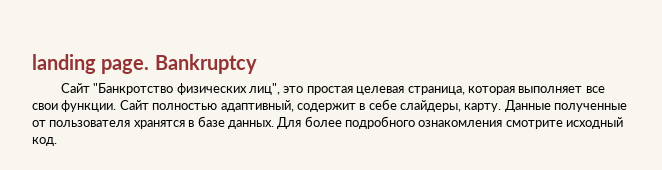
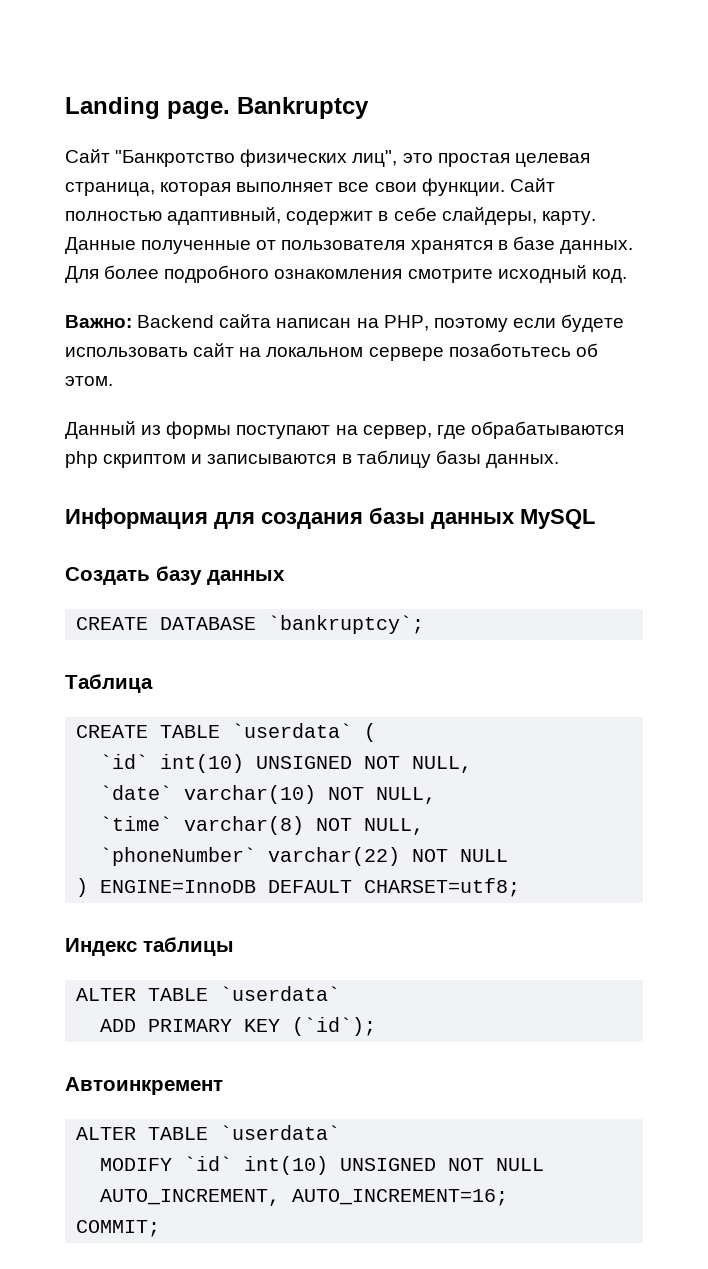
- landing page.
+ Landing page.
+ Важно: Backend сайта написан на PHP, поэтому если будете использовать сайт на локальном сервере позаботьтесь об этом.
+ Данный из формы поступают на сервер, где обрабатываются php скриптом и записываются в таблицу базы данных.
+ Информация для создания базы данных MySQL
+ Создать базу данных
+ CREATE DATABASE `bankruptcy`;
+ Таблица
+ CREATE TABLE `userdata` (
+ `id` int(10) UNSIGNED NOT NULL,
+ `date` varchar(10) NOT NULL,
+ `time` varchar(8) NOT NULL,
+ `phoneNumber` varchar(22) NOT NULL
+ ) ENGINE=InnoDB DEFAULT CHARSET=utf8;
+ Индекс таблицы
+ ALTER TABLE `userdata`
+ ADD PRIMARY KEY (`id`);
+ Автоинкремент
+ ALTER TABLE `userdata`
+ MODIFY `id` int(10) UNSIGNED NOT NULL AUTO_INCREMENT, AUTO_INCREMENT=16;
+ COMMIT;

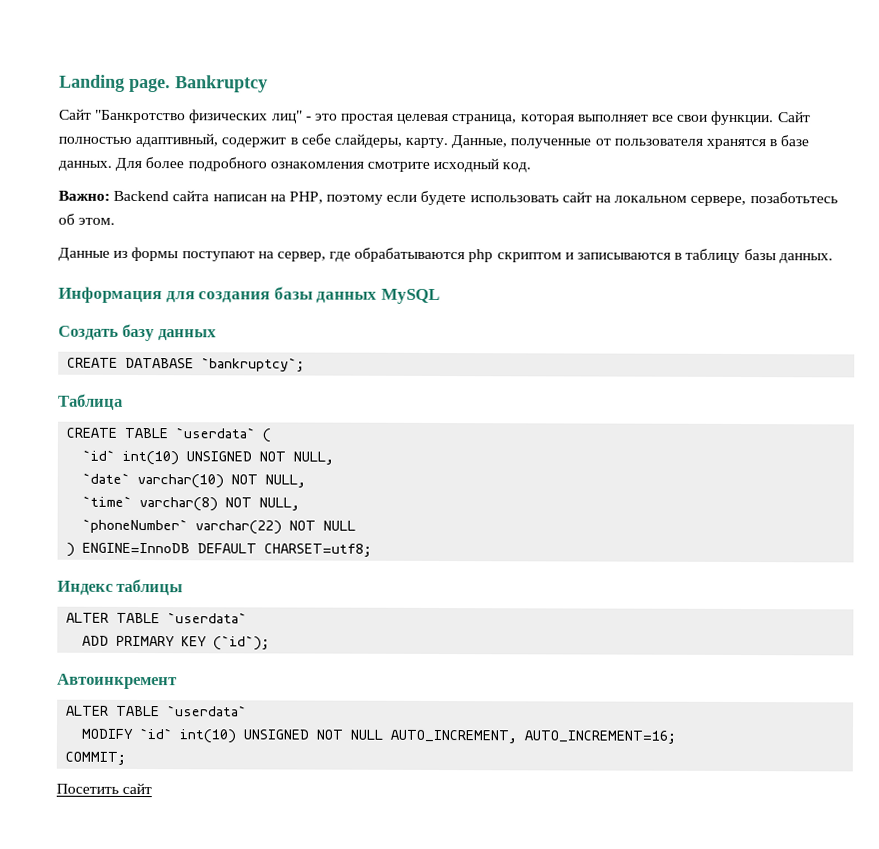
- Сайт "Банкротство физических лиц", это простая целевая страница, которая выполняет все свои функции.
+ Сайт "Банкротство физических лиц" - это простая целевая страница, которая выполняет все свои функции.
- Данные полученные от пользователя хранятся в базе данных.
+ Данные, полученные от пользователя хранятся в базе данных.
- Важно: Backend сайта написан на PHP, поэтому если будете использовать сайт на локальном сервере позаботьтесь об этом.
+ Важно: Backend сайта написан на PHP, поэтому если будете использовать сайт на локальном сервере, позаботьтесь об этом.
- Данный из формы поступают на сервер, где обрабатываются php скриптом и записываются в таблицу базы данных.
+ Данные из формы поступают на сервер, где обрабатываются php скриптом и записываются в таблицу базы данных.
+ Посетить сайт

